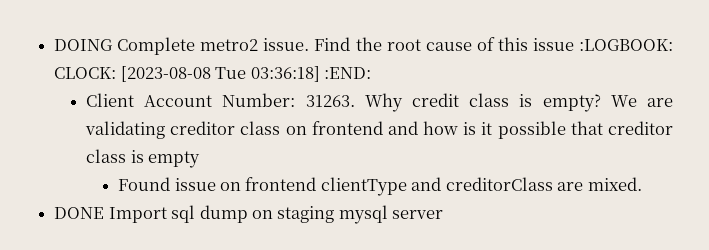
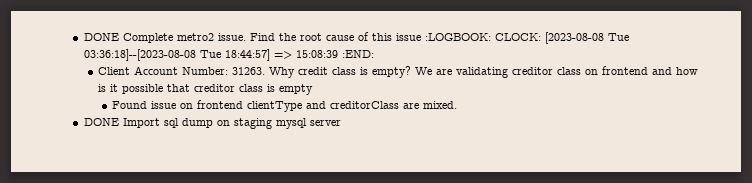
- DOING Complete metro2 issue.
+ DONE Complete metro2 issue.
- Find the root cause of this issue :LOGBOOK: CLOCK: [2023-08-08 Tue 03:36:18] :END:
+ Find the root cause of this issue :LOGBOOK: CLOCK: [2023-08-08 Tue 03:36:18]--[2023-08-08 Tue 18:44:57] => 15:08:39 :END:

